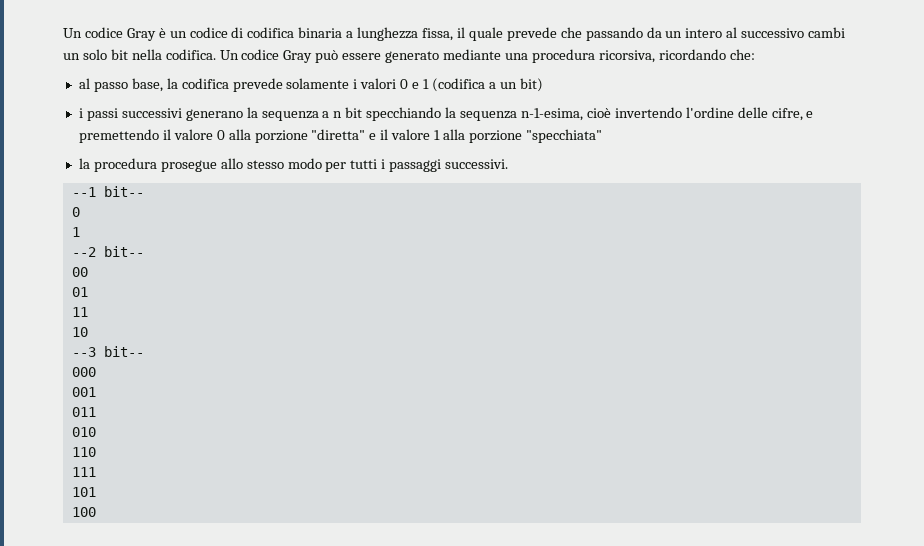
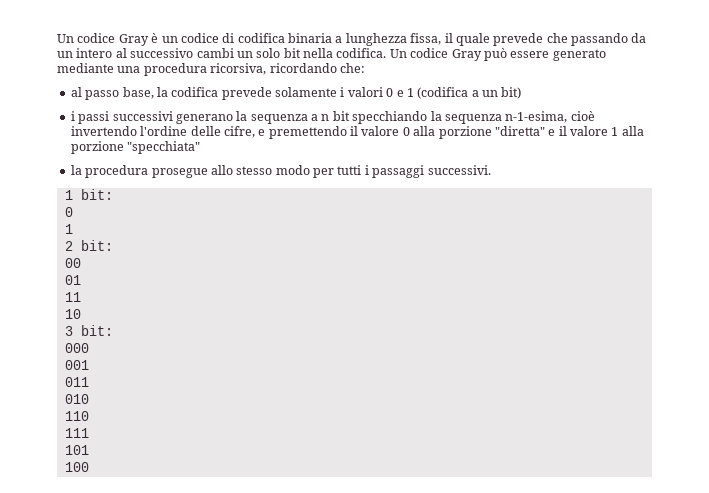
- --1 bit--
+ 1 bit:
- --2 bit--
+ 2 bit:
- --3 bit--
+ 3 bit:

